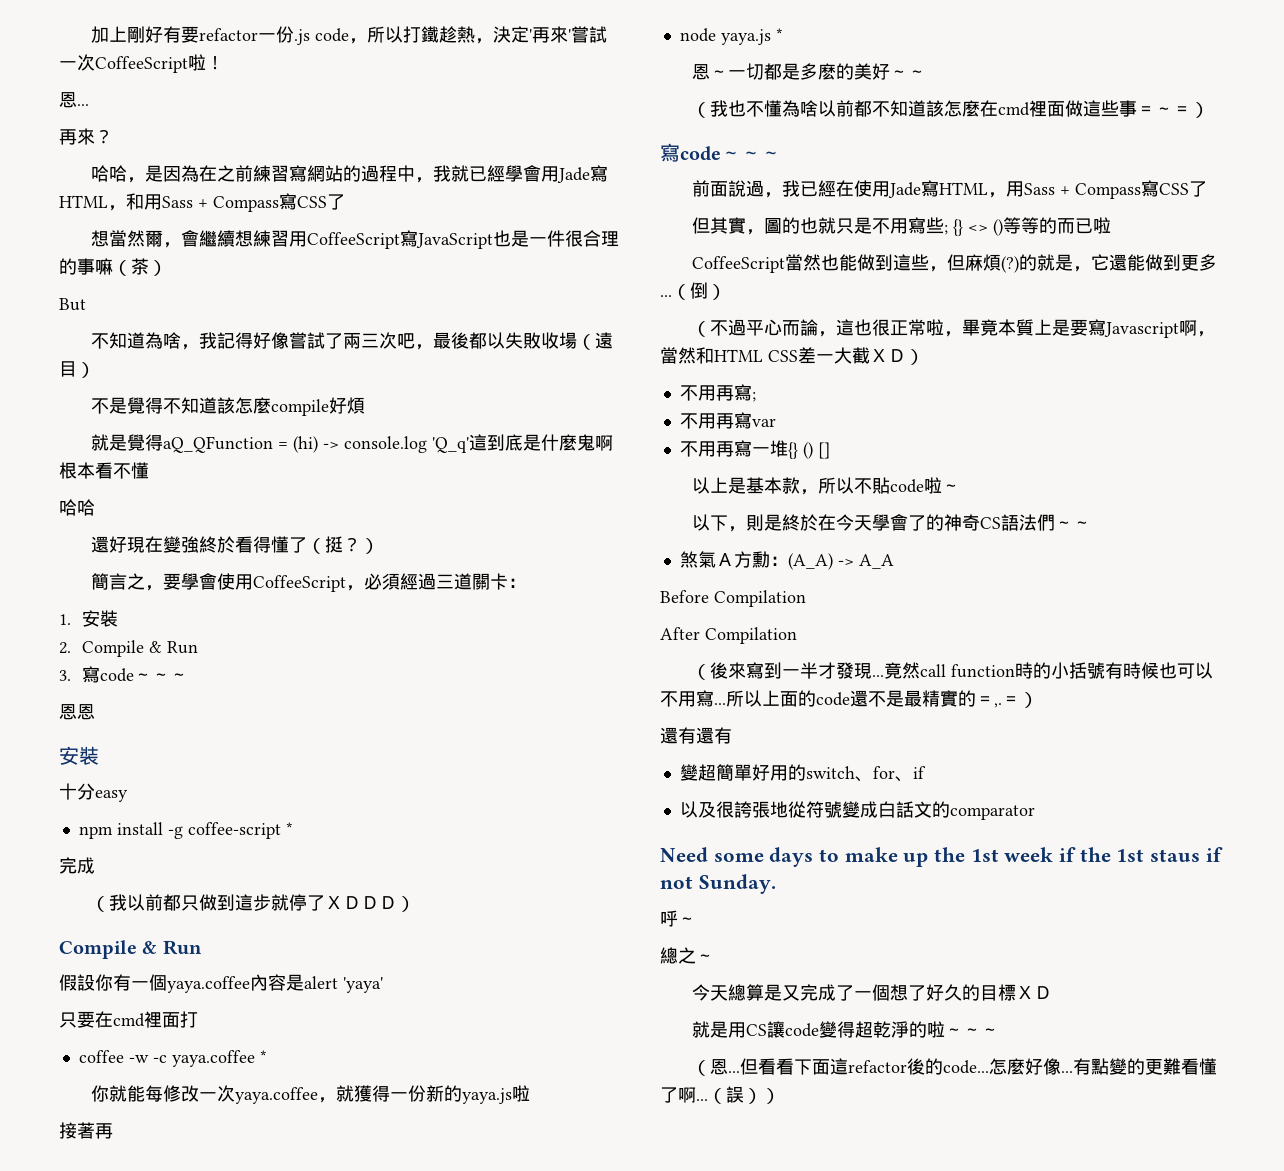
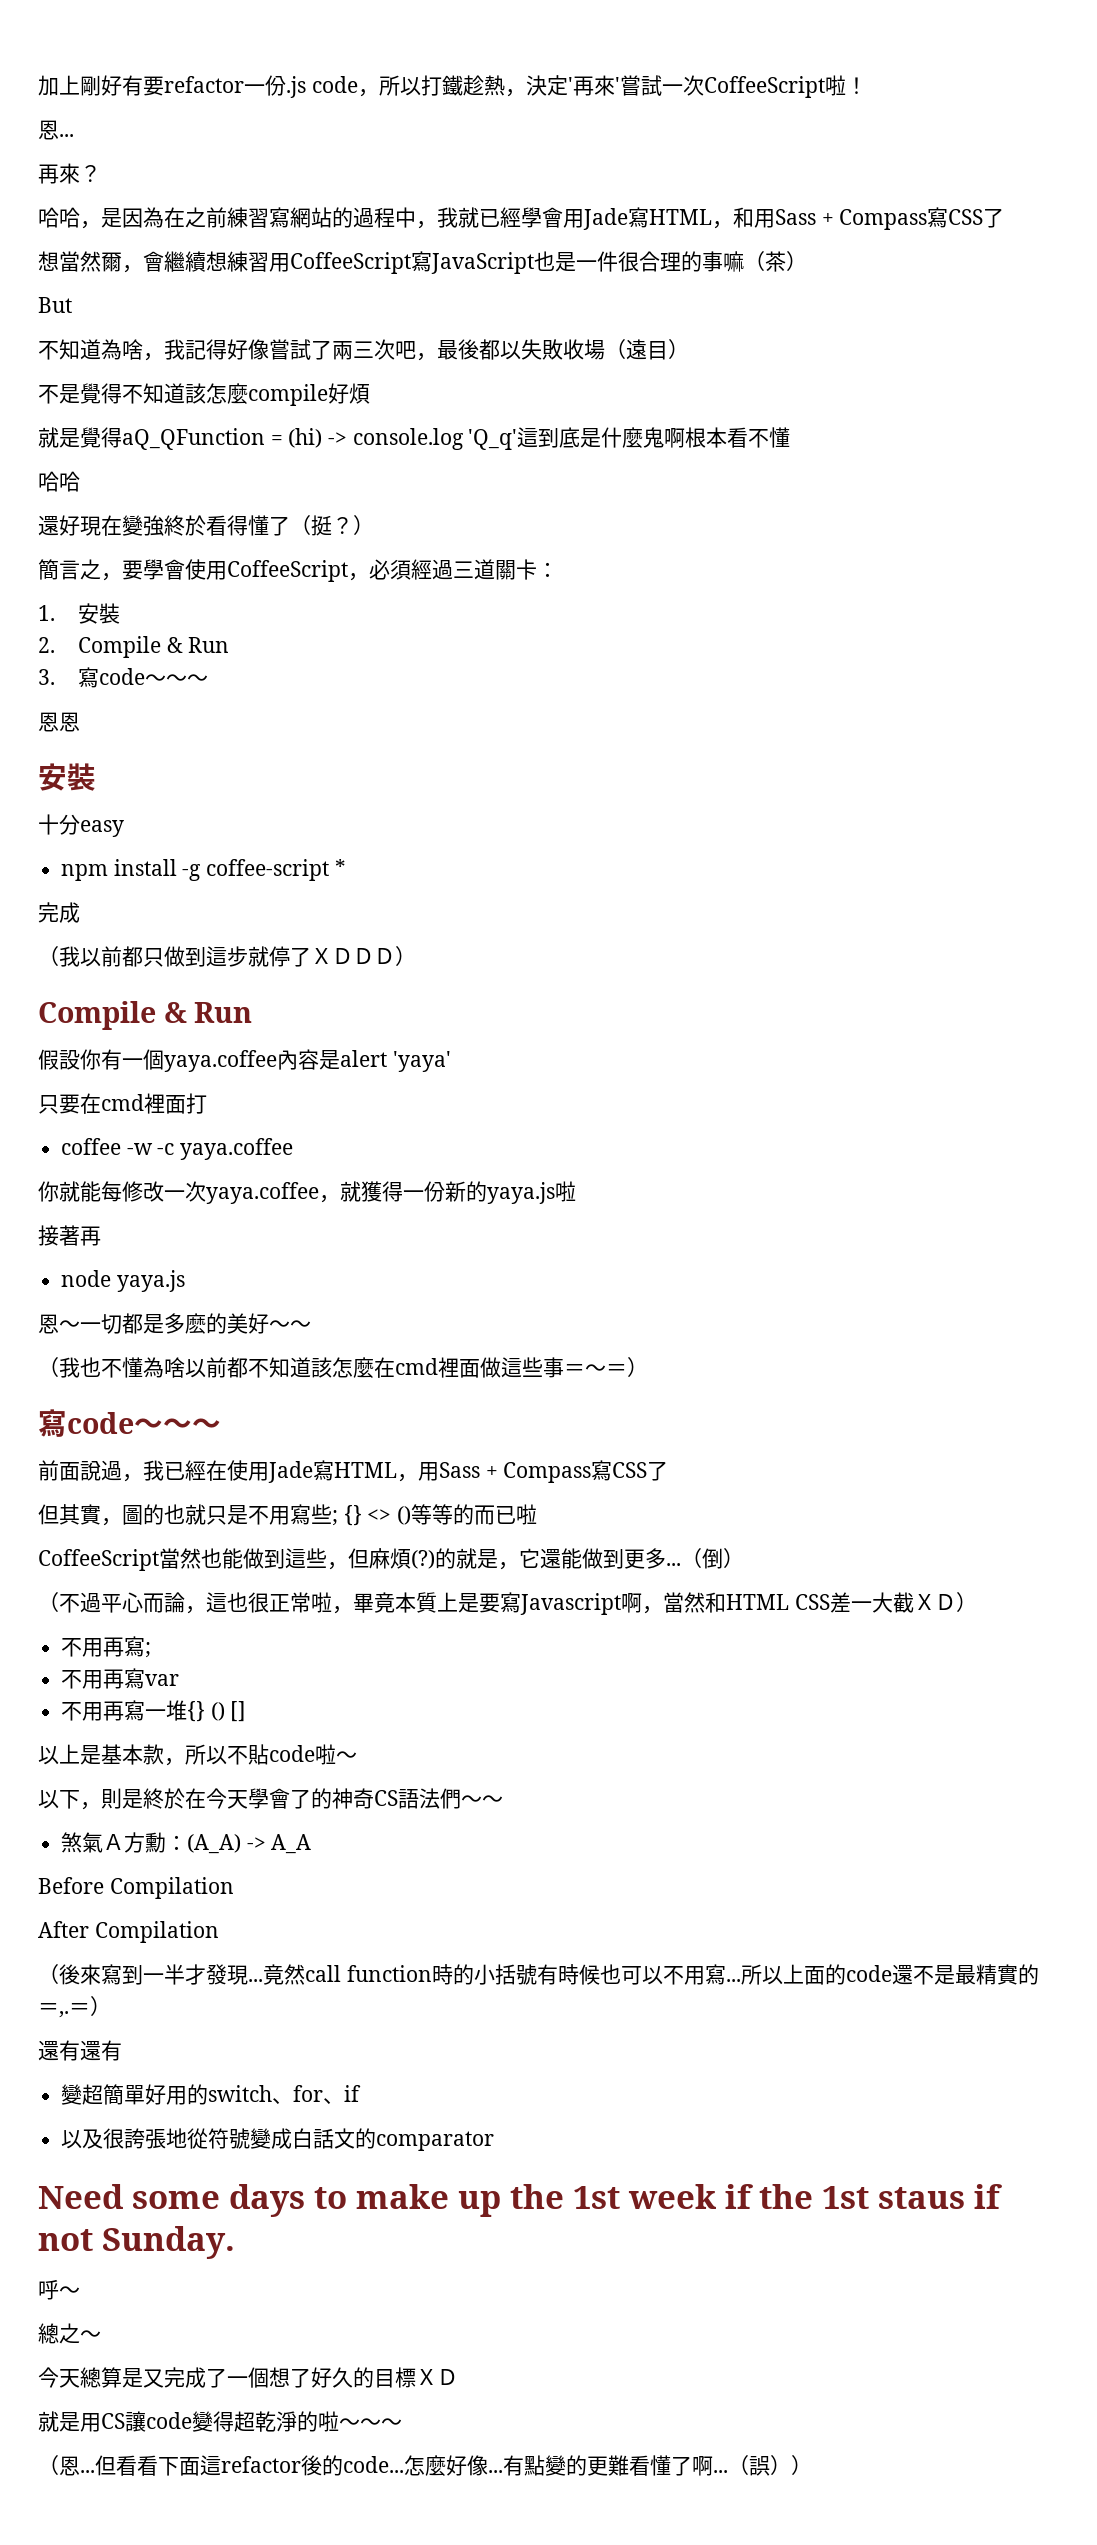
- coffee -w -c yaya.coffee *
+ coffee -w -c yaya.coffee
- node yaya.js *
+ node yaya.js

